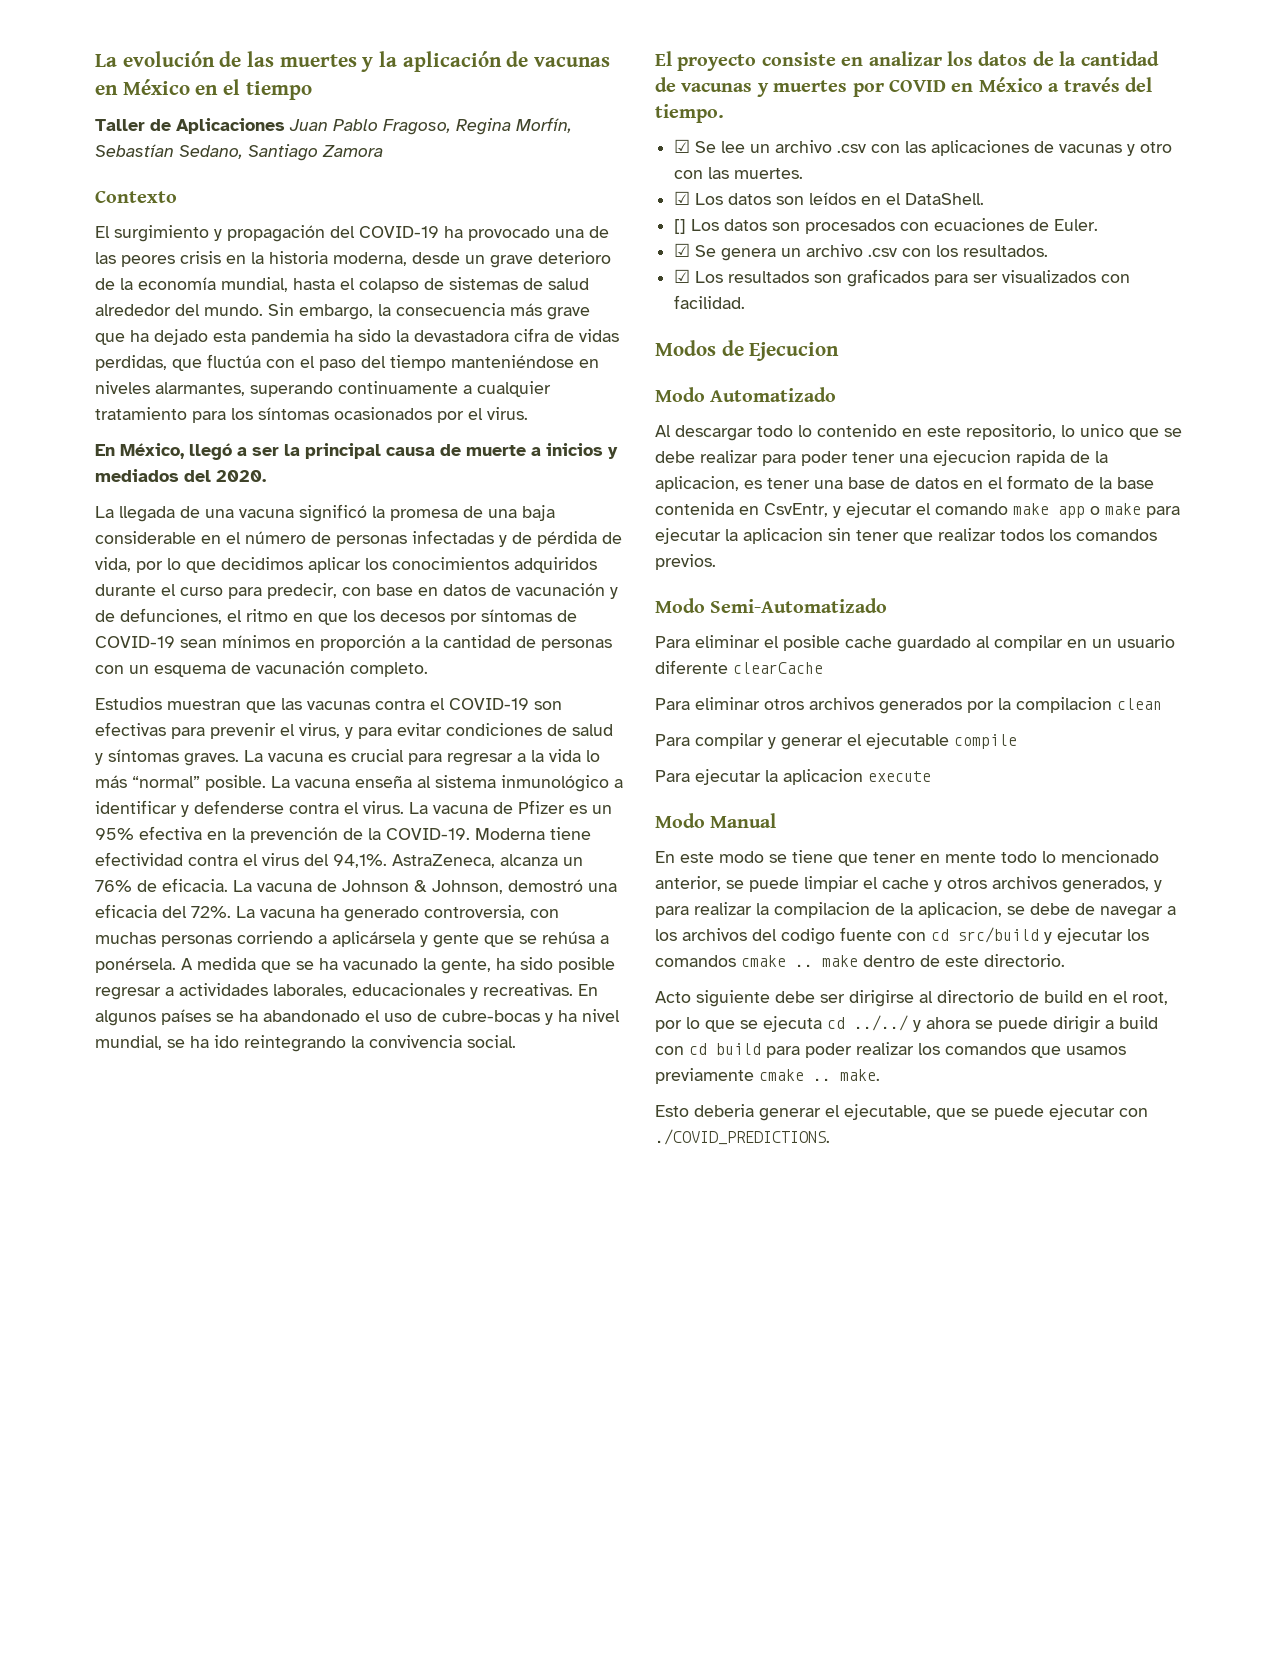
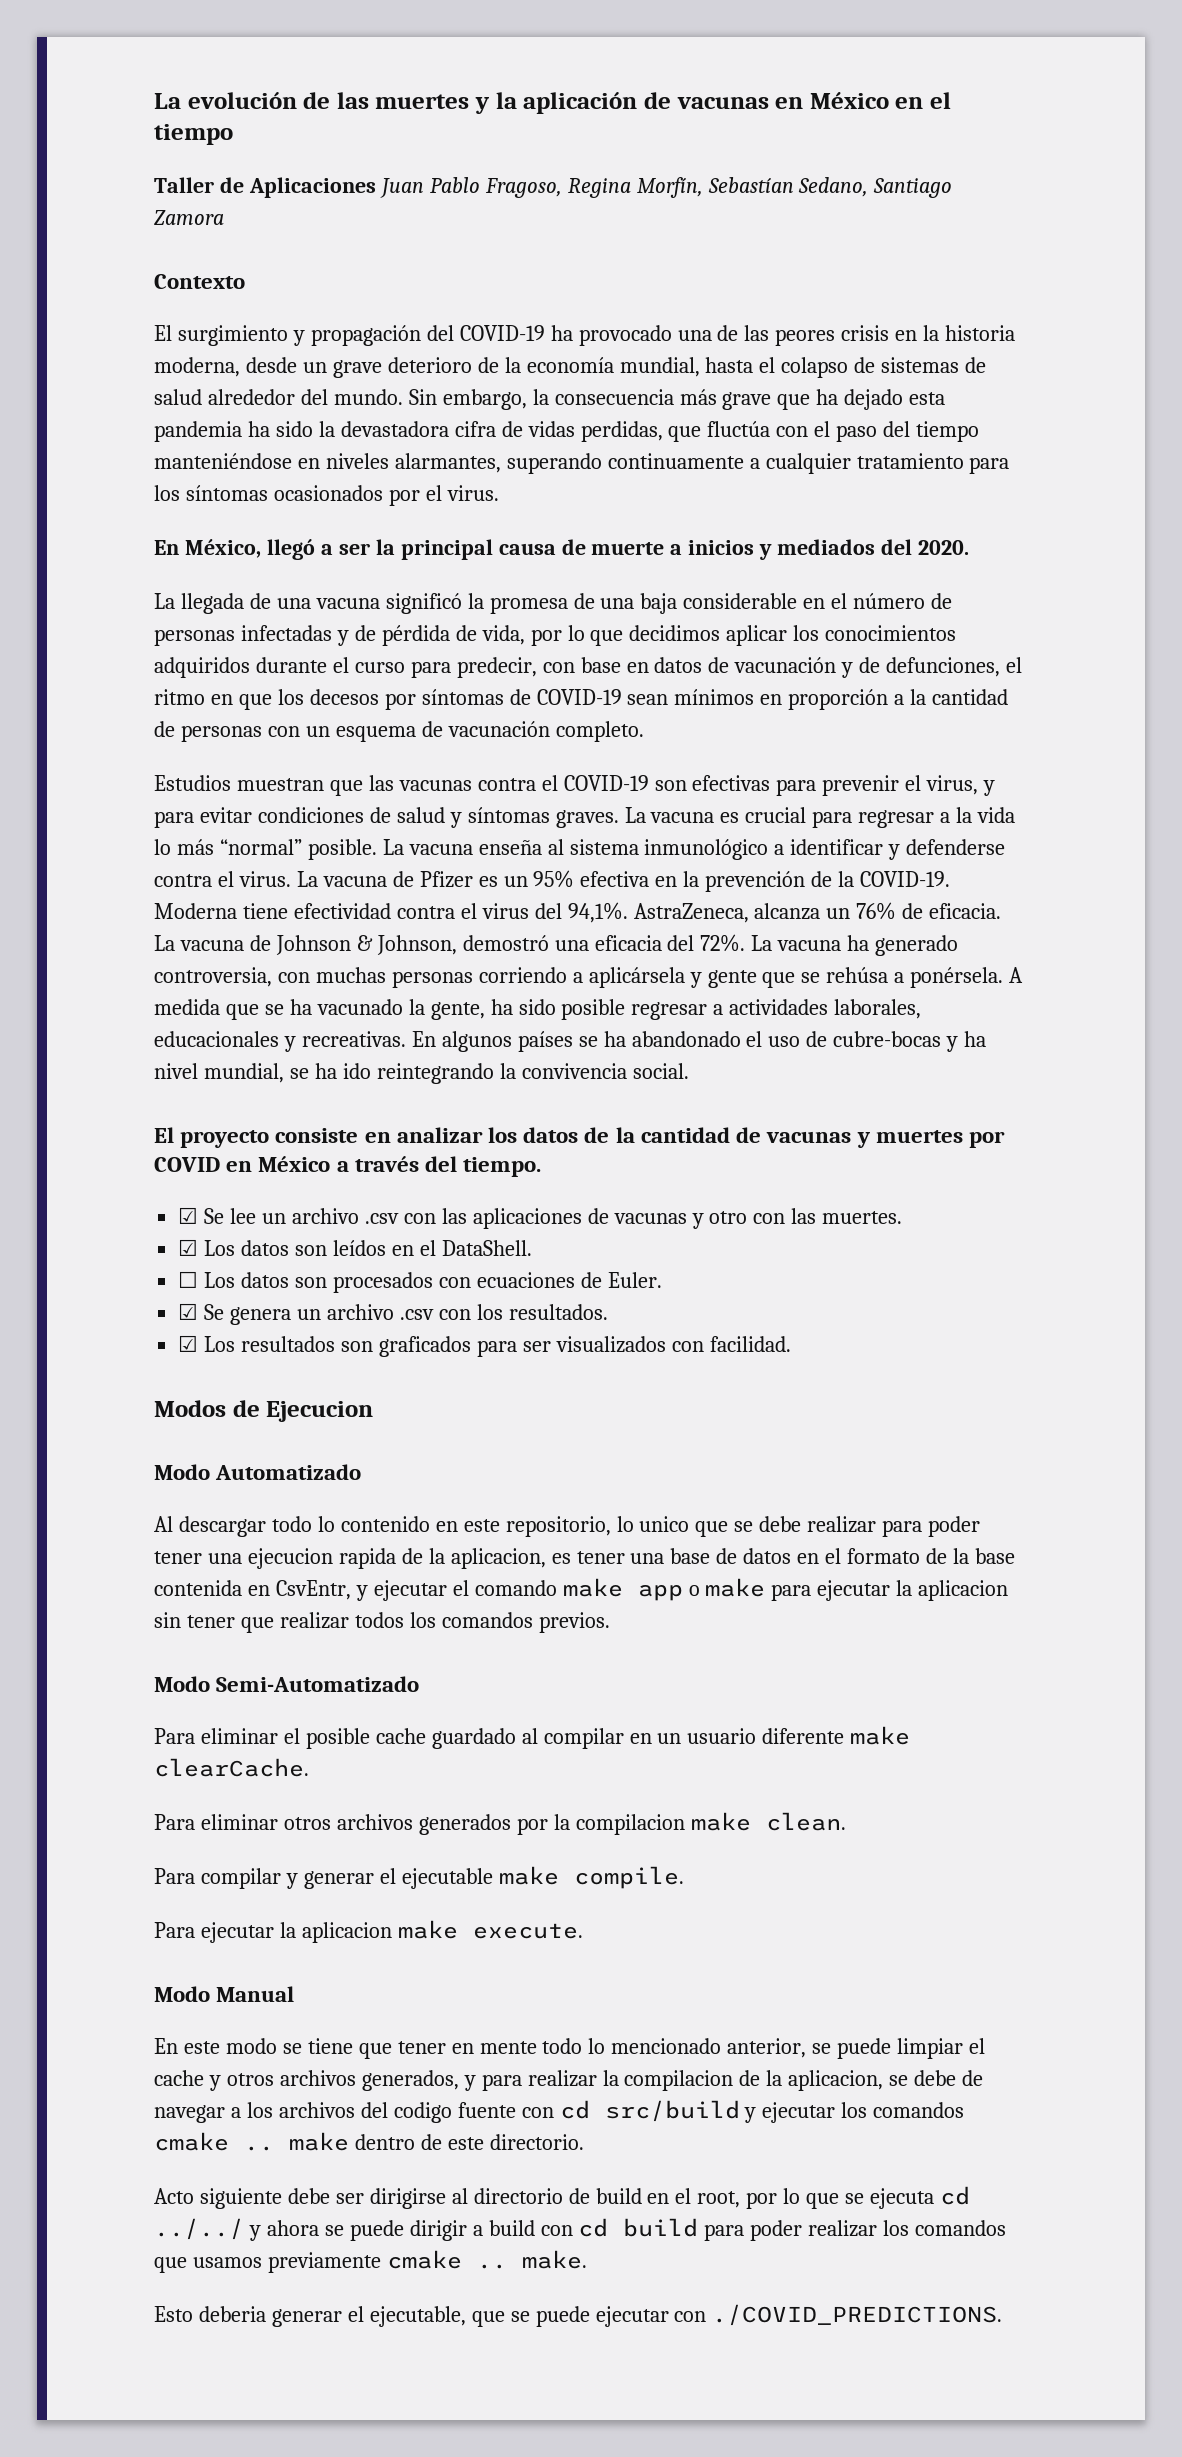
- [] Los datos son procesados con ecuaciones de Euler.
+ ☐ Los datos son procesados con ecuaciones de Euler.
- Para eliminar el posible cache guardado al compilar en un usuario diferente clearCache
+ Para eliminar el posible cache guardado al compilar en un usuario diferente make clearCache.
- Para eliminar otros archivos generados por la compilacion clean
+ Para eliminar otros archivos generados por la compilacion make clean.
- Para compilar y generar el ejecutable compile
+ Para compilar y generar el ejecutable make compile.
- Para ejecutar la aplicacion execute
+ Para ejecutar la aplicacion make execute.

